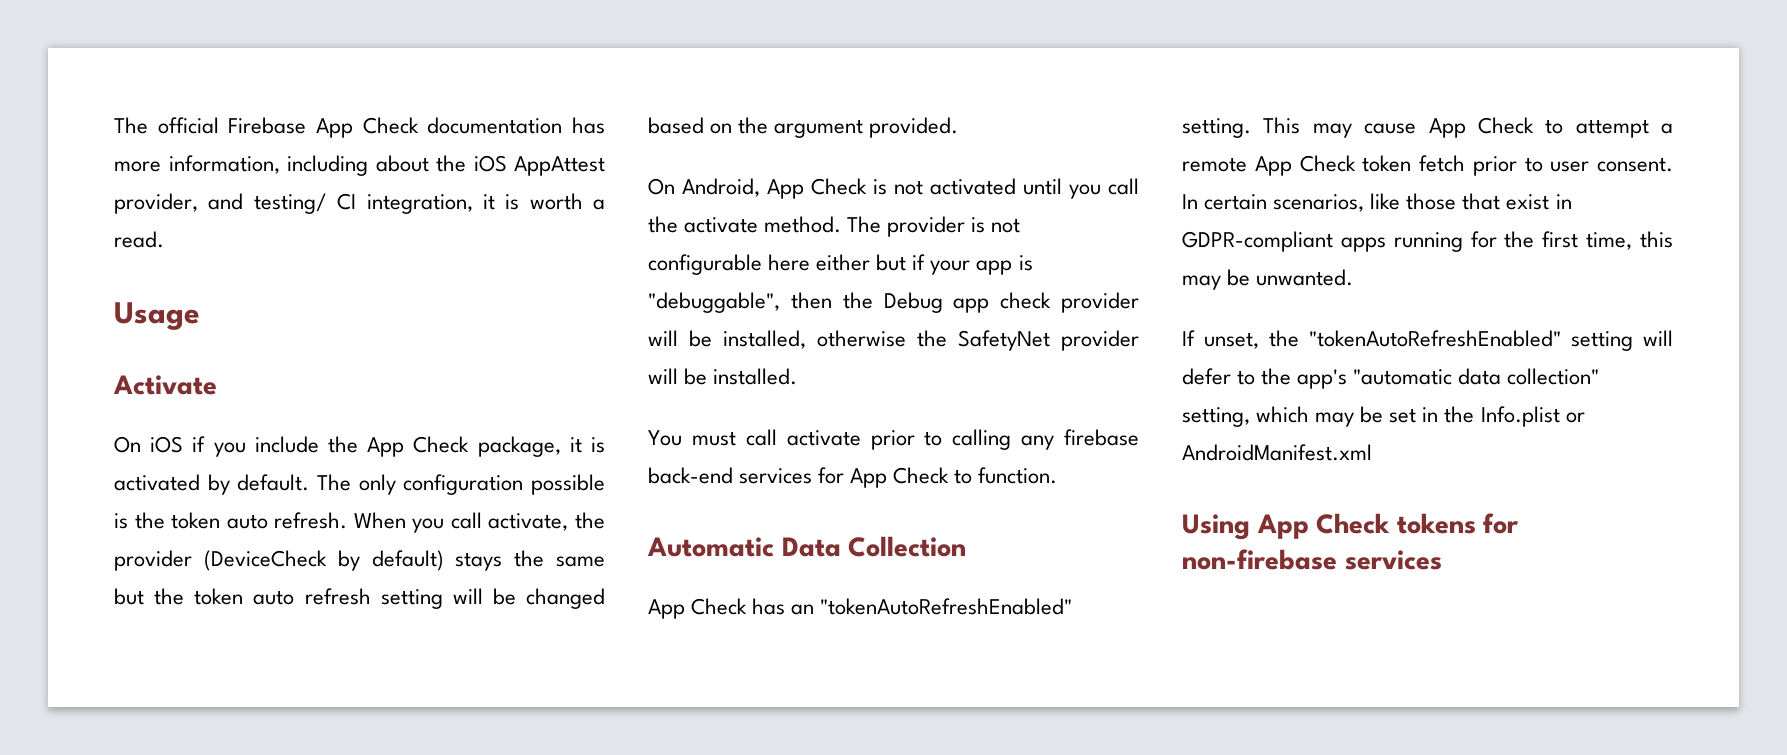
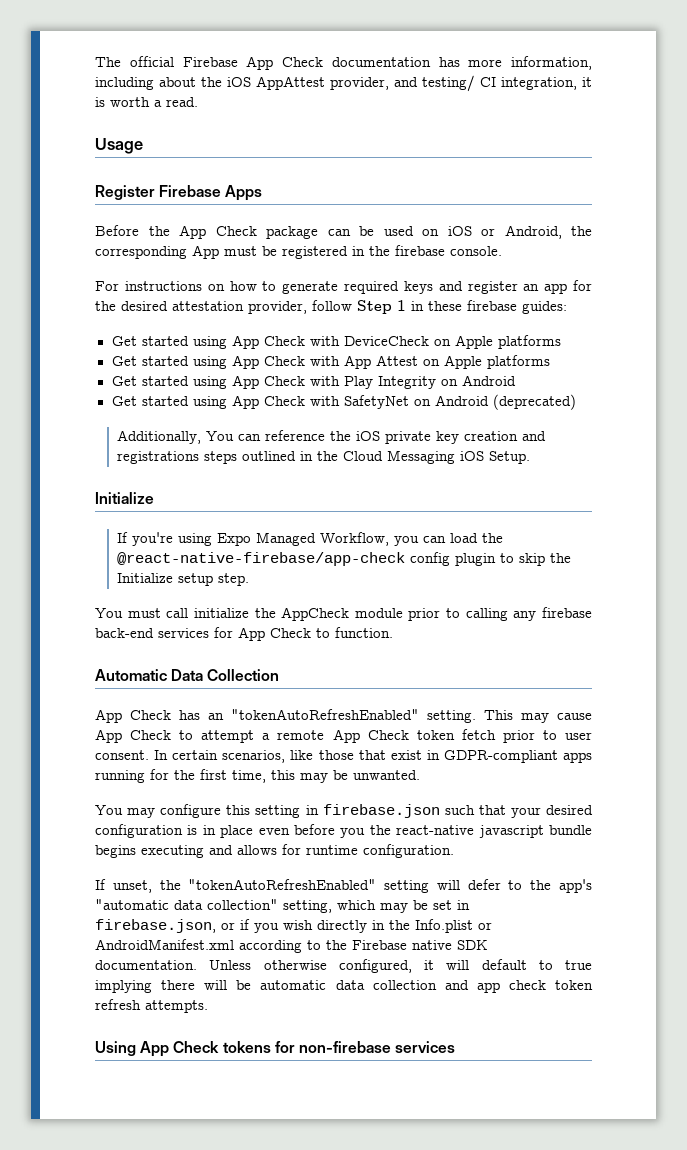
- Activate
- On iOS if you include the App Check package, it is activated by default. The only configuration possible is the token auto refresh. When you call activate, the provider (DeviceCheck by default) stays the same but the token auto refresh setting will be changed based on the argument provided.
- On Android, App Check is not activated until you call the activate method. The provider is not configurable here either but if your app is "debuggable", then the Debug app check provider will be installed, otherwise the SafetyNet provider will be installed.
+ Register Firebase Apps
+ Before the App Check package can be used on iOS or Android, the corresponding App must be registered in the firebase console.
+ For instructions on how to generate required keys and register an app for the desired attestation provider, follow Step 1 in these firebase guides:
+ Get started using App Check with DeviceCheck on Apple platforms
+ Get started using App Check with App Attest on Apple platforms
+ Get started using App Check with Play Integrity on Android
+ Get started using App Check with SafetyNet on Android (deprecated)
+ Additionally, You can reference the iOS private key creation and registrations steps outlined in the Cloud Messaging iOS Setup.
+ Initialize
+ If you're using Expo Managed Workflow, you can load the @react-native-firebase/app-check config plugin to skip the Initialize setup step.
- You must call activate prior to calling any firebase back-end services for App Check to function.
+ You must call initialize the AppCheck module prior to calling any firebase back-end services for App Check to function.
+ You may configure this setting in firebase.json such that your desired configuration is in place even before you the react-native javascript bundle begins executing and allows for runtime configuration.
- If unset, the "tokenAutoRefreshEnabled" setting will defer to the app's "automatic data collection" setting, which may be set in the Info.plist or AndroidManifest.xml
+ If unset, the "tokenAutoRefreshEnabled" setting will defer to the app's "automatic data collection" setting, which may be set in firebase.json, or if you wish directly in the Info.plist or AndroidManifest.xml according to the Firebase native SDK documentation. Unless otherwise configured, it will default to true implying there will be automatic data collection and app check token refresh attempts.

